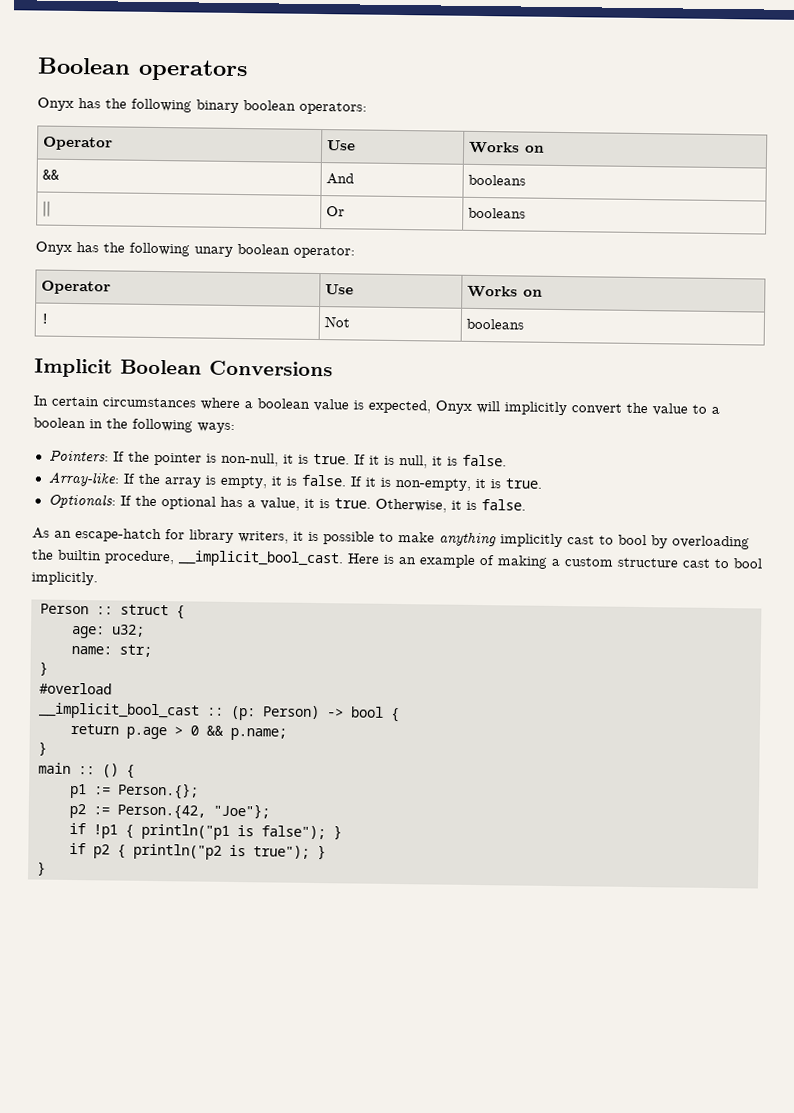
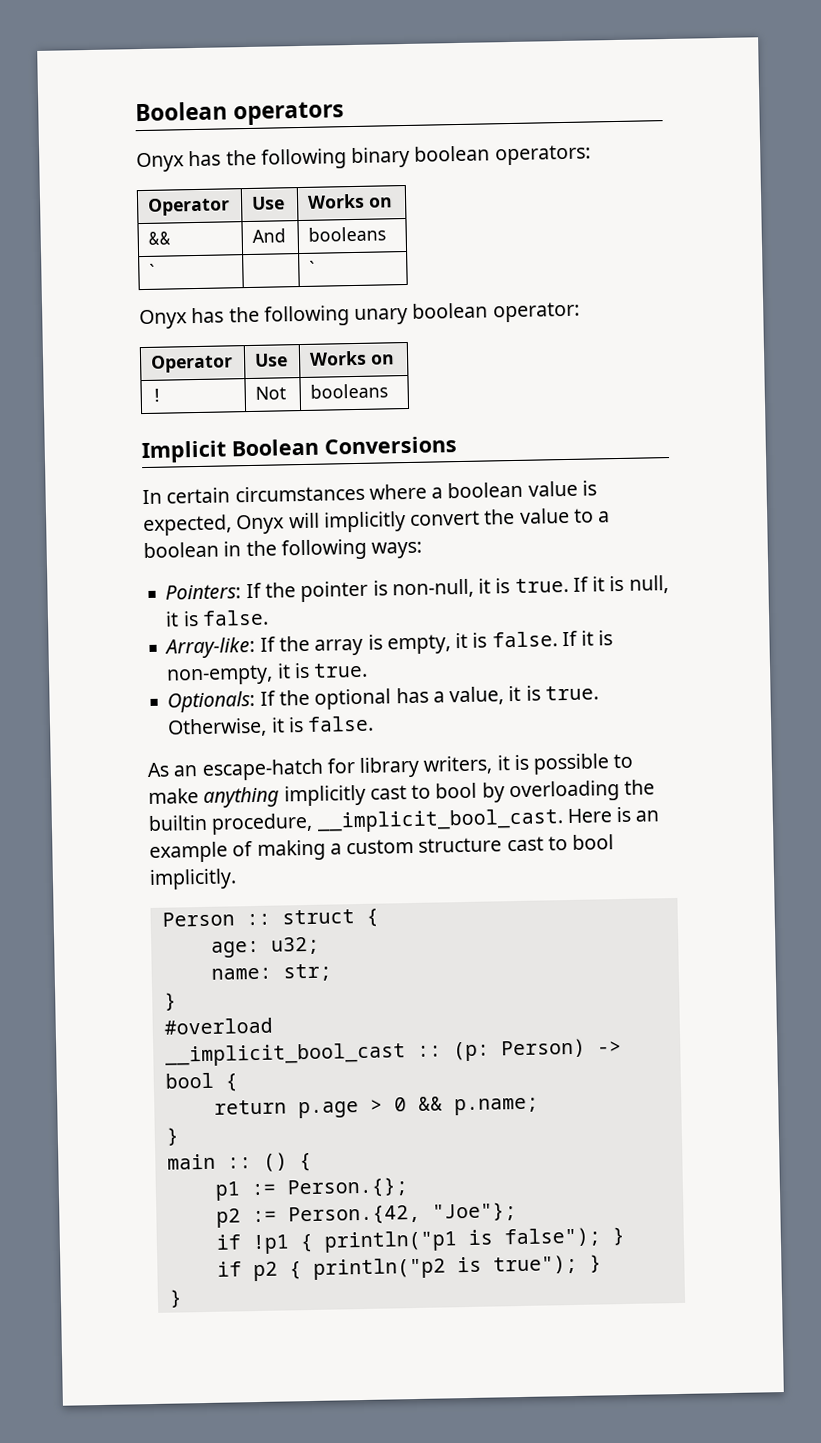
- || | Or | booleans
+ ` | | `

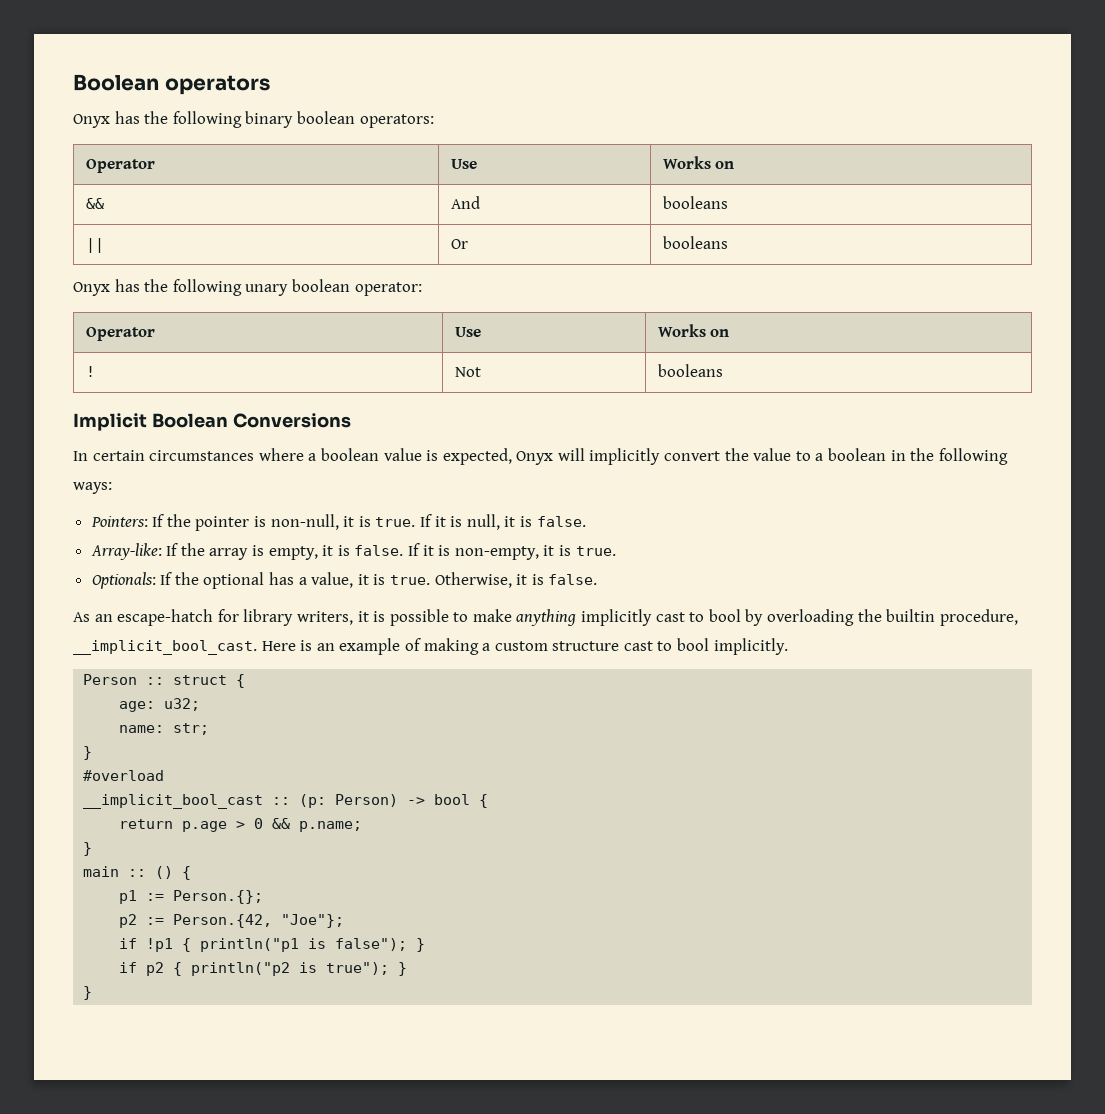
- ` | | `
+ || | Or | booleans

